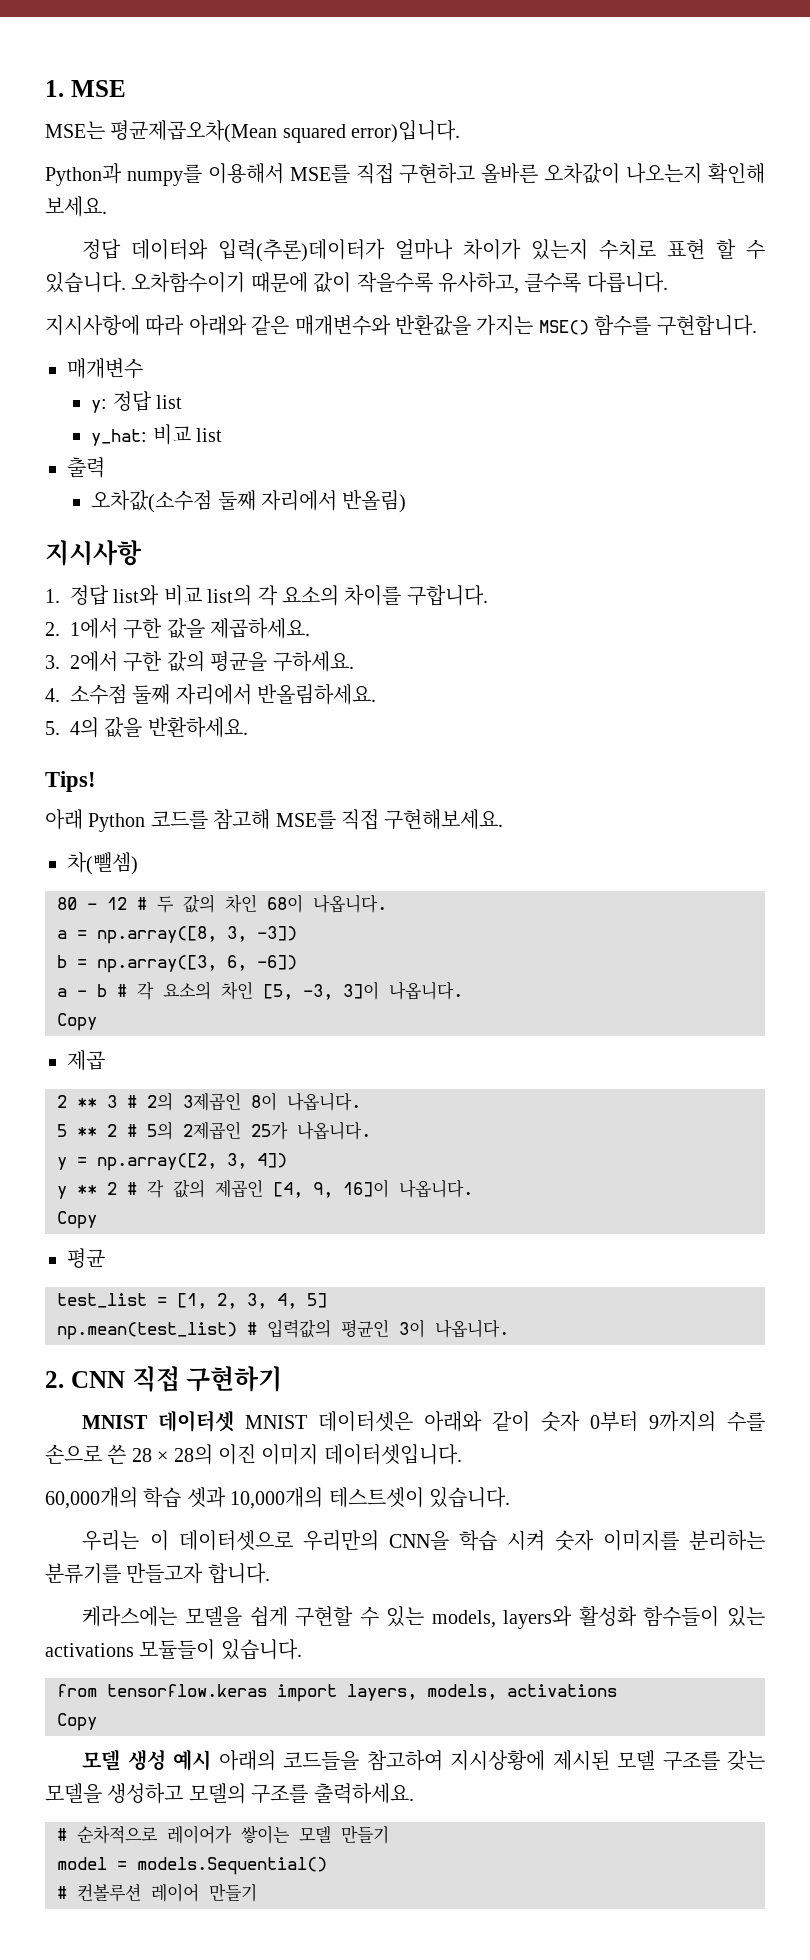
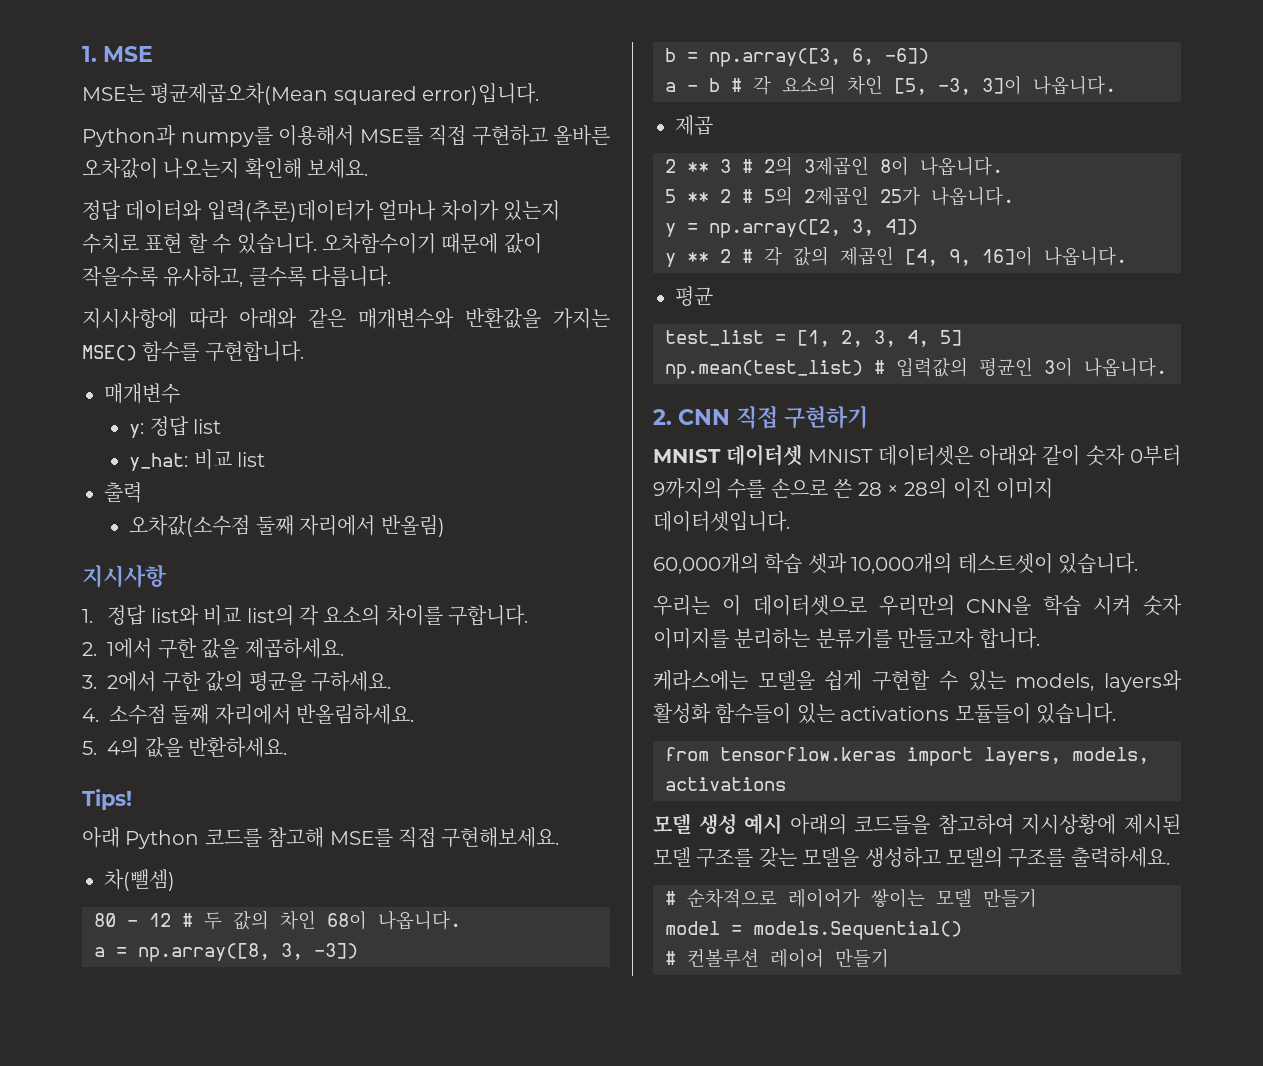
  a - b # 각 요소의 차인 [5, -3, 3]이 나옵니다.
- Copy
  y ** 2 # 각 값의 제곱인 [4, 9, 16]이 나옵니다.
- Copy
  from tensorflow.keras import layers, models, activations
- Copy

